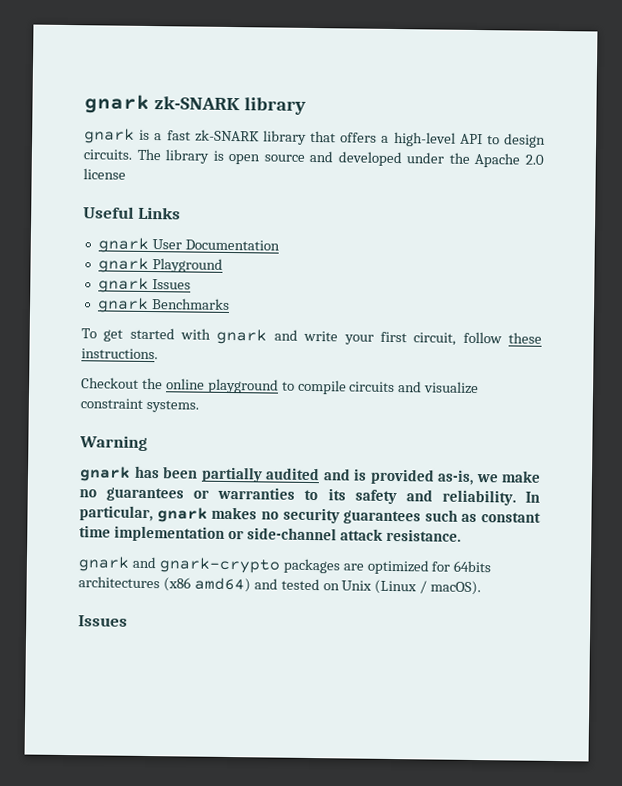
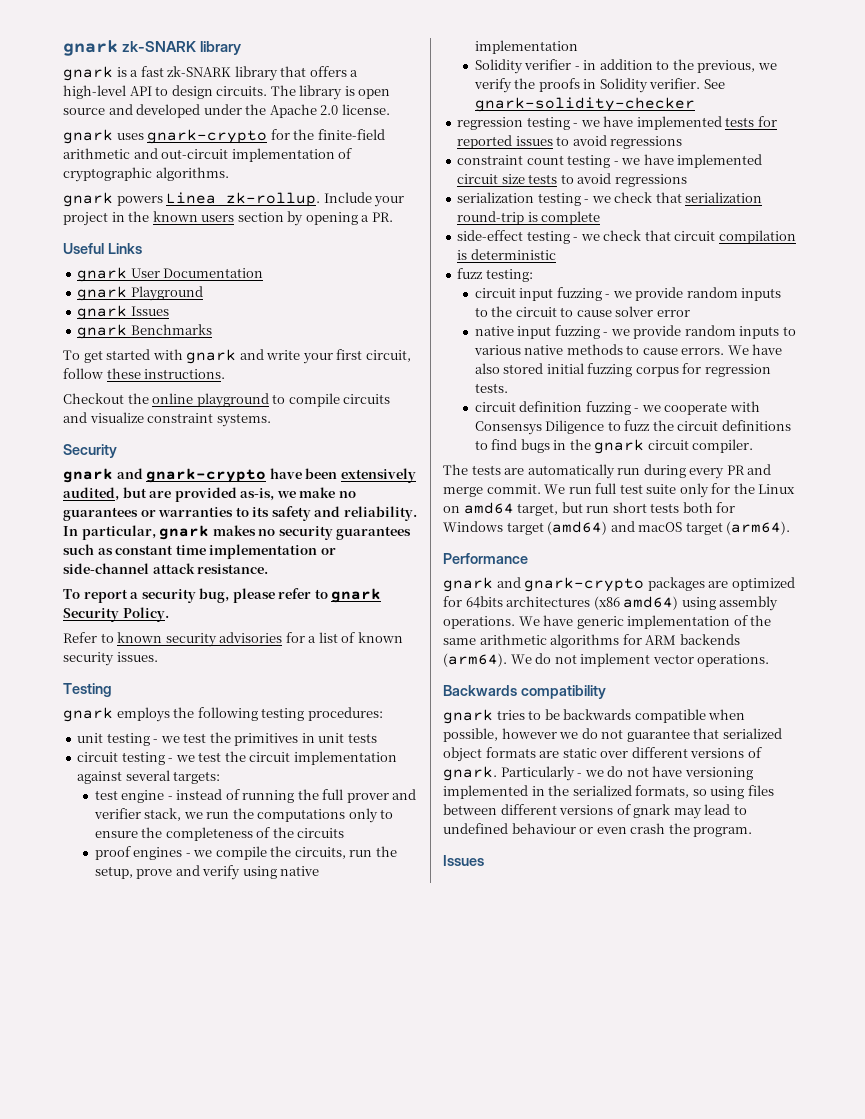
- The library is open source and developed under the Apache 2.0 license
+ The library is open source and developed under the Apache 2.0 license.
+ gnark uses gnark-crypto for the finite-field arithmetic and out-circuit implementation of cryptographic algorithms.
+ gnark powers Linea zk-rollup. Include your project in the known users section by opening a PR.
  Checkout the online playground to compile circuits and visualize constraint systems.
- Warning
- gnark has been partially audited and is provided as-is, we make no guarantees or warranties to its safety and reliability.
+ Security
+ gnark and gnark-crypto have been extensively audited, but are provided as-is, we make no guarantees or warranties to its safety and reliability.
+ To report a security bug, please refer to gnark Security Policy.
+ Refer to known security advisories for a list of known security issues.
+ Testing
+ gnark employs the following testing procedures:
+ unit testing - we test the primitives in unit tests
+ circuit testing - we test the circuit implementation against several targets:
+ test engine - instead of running the full prover and verifier stack, we run the computations only to ensure the completeness of the circuits
+ proof engines - we compile the circuits, run the setup, prove and verify using native implementation
+ Solidity verifier - in addition to the previous, we verify the proofs in Solidity verifier. See gnark-solidity-checker
+ regression testing - we have implemented tests for reported issues to avoid regressions
+ constraint count testing - we have implemented circuit size tests to avoid regressions
+ serialization testing - we check that serialization round-trip is complete
+ side-effect testing - we check that circuit compilation is deterministic
+ fuzz testing:
+ circuit input fuzzing - we provide random inputs to the circuit to cause solver error
+ native input fuzzing - we provide random inputs to various native methods to cause errors. We have also stored initial fuzzing corpus for regression tests.
+ circuit definition fuzzing - we cooperate with Consensys Diligence to fuzz the circuit definitions to find bugs in the gnark circuit compiler.
+ The tests are automatically run during every PR and merge commit. We run full test suite only for the Linux on amd64 target, but run short tests both for Windows target (amd64) and macOS target (arm64).
+ Performance
- gnark and gnark-crypto packages are optimized for 64bits architectures (x86 amd64) and tested on Unix (Linux / macOS).
+ gnark and gnark-crypto packages are optimized for 64bits architectures (x86 amd64) using assembly operations. We have generic implementation of the same arithmetic algorithms for ARM backends (arm64). We do not implement vector operations.
+ Backwards compatibility
+ gnark tries to be backwards compatible when possible, however we do not guarantee that serialized object formats are static over different versions of gnark. Particularly - we do not have versioning implemented in the serialized formats, so using files between different versions of gnark may lead to undefined behaviour or even crash the program.

